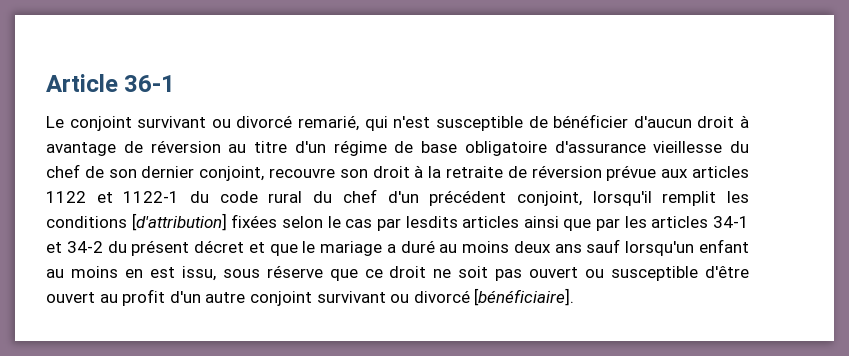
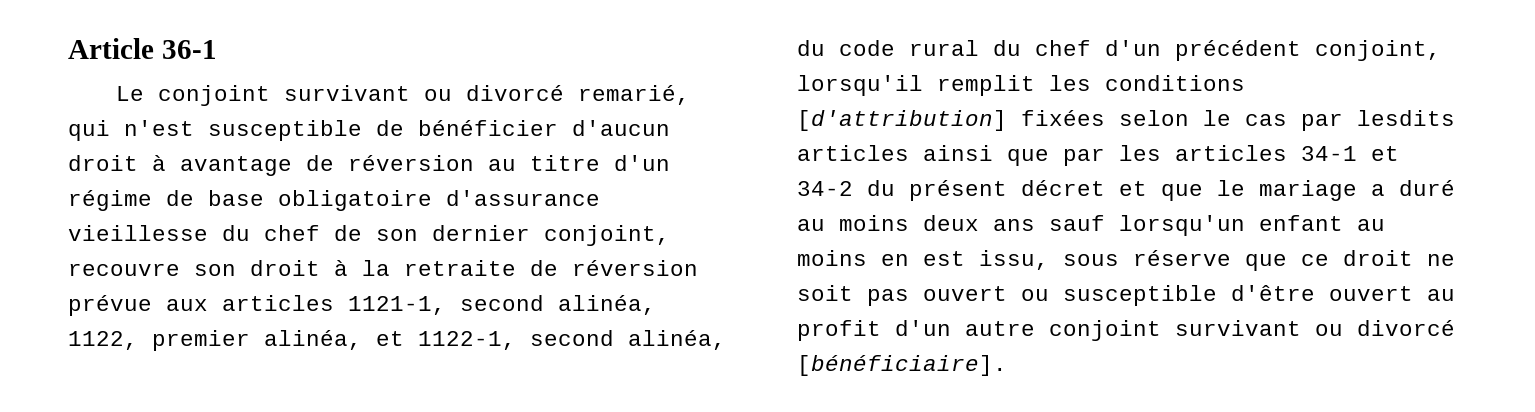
- Le conjoint survivant ou divorcé remarié, qui n'est susceptible de bénéficier d'aucun droit à avantage de réversion au titre d'un régime de base obligatoire d'assurance vieillesse du chef de son dernier conjoint, recouvre son droit à la retraite de réversion prévue aux articles 1122 et 1122-1 du code rural du chef d'un précédent conjoint, lorsqu'il remplit les conditions [d'attribution] fixées selon le cas par lesdits articles ainsi que par les articles 34-1 et 34-2 du présent décret et que le mariage a duré au moins deux ans sauf lorsqu'un enfant au moins en est issu, sous réserve que ce droit ne soit pas ouvert ou susceptible d'être ouvert au profit d'un autre conjoint survivant ou divorcé [bénéficiaire].
+ Le conjoint survivant ou divorcé remarié, qui n'est susceptible de bénéficier d'aucun droit à avantage de réversion au titre d'un régime de base obligatoire d'assurance vieillesse du chef de son dernier conjoint, recouvre son droit à la retraite de réversion prévue aux articles 1121-1, second alinéa, 1122, premier alinéa, et 1122-1, second alinéa, du code rural du chef d'un précédent conjoint, lorsqu'il remplit les conditions [d'attribution] fixées selon le cas par lesdits articles ainsi que par les articles 34-1 et 34-2 du présent décret et que le mariage a duré au moins deux ans sauf lorsqu'un enfant au moins en est issu, sous réserve que ce droit ne soit pas ouvert ou susceptible d'être ouvert au profit d'un autre conjoint survivant ou divorcé [bénéficiaire].

